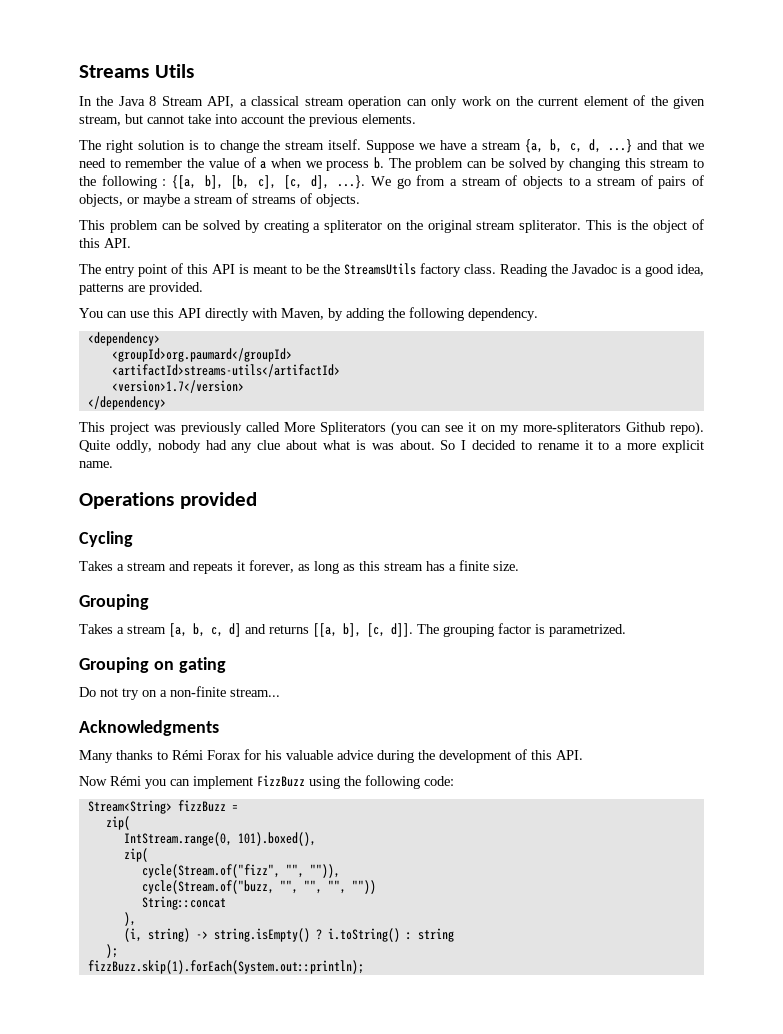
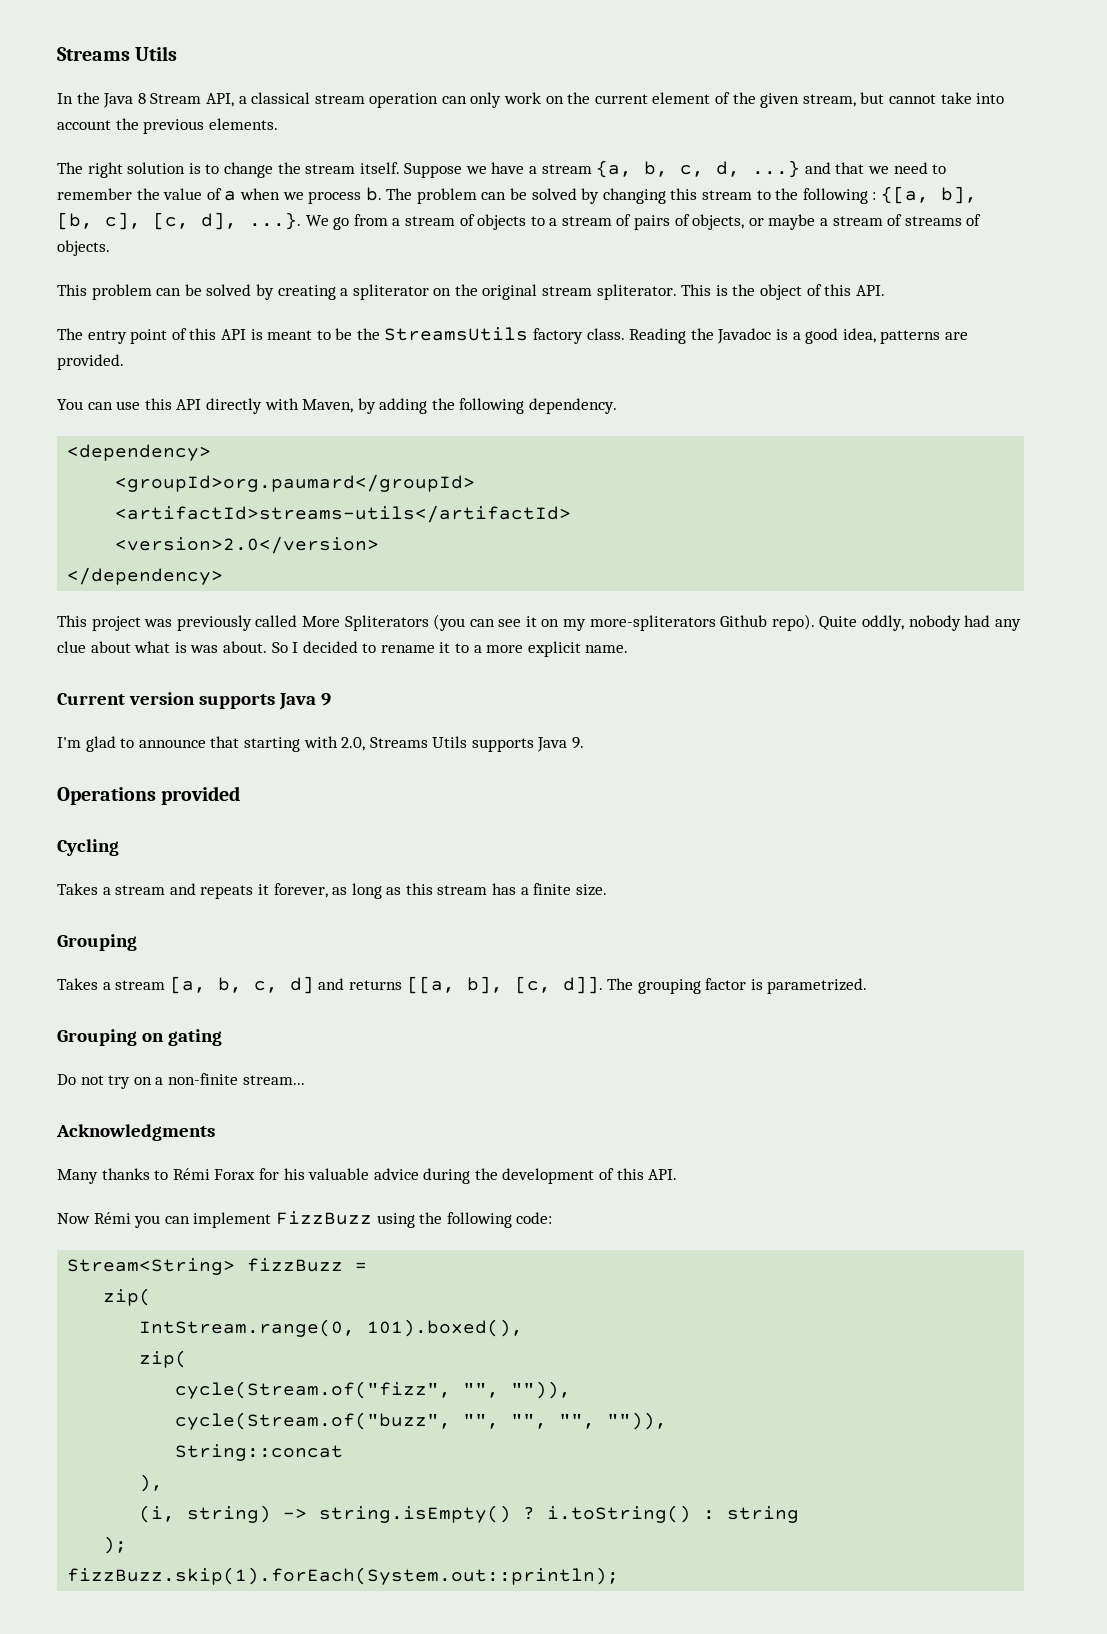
- <version>1.7</version>
+ <version>2.0</version>
+ Current version supports Java 9
+ I'm glad to announce that starting with 2.0, Streams Utils supports Java 9.
- cycle(Stream.of("buzz, "", "", "", ""))
+ cycle(Stream.of("buzz", "", "", "", "")),

